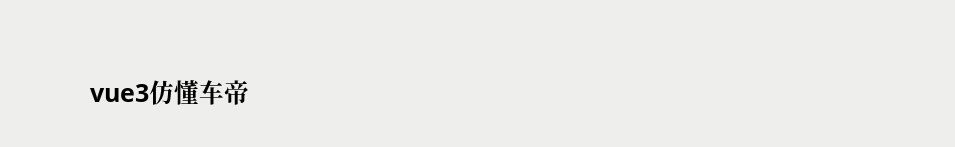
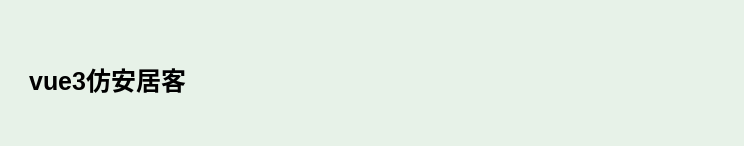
- vue3仿懂车帝
+ vue3仿安居客

